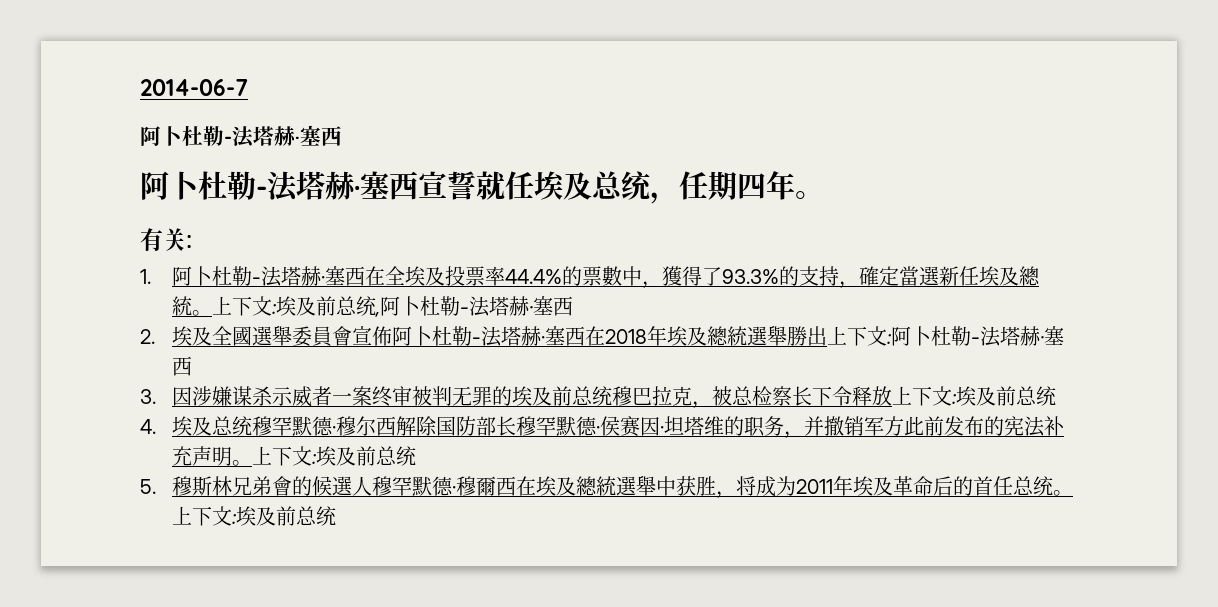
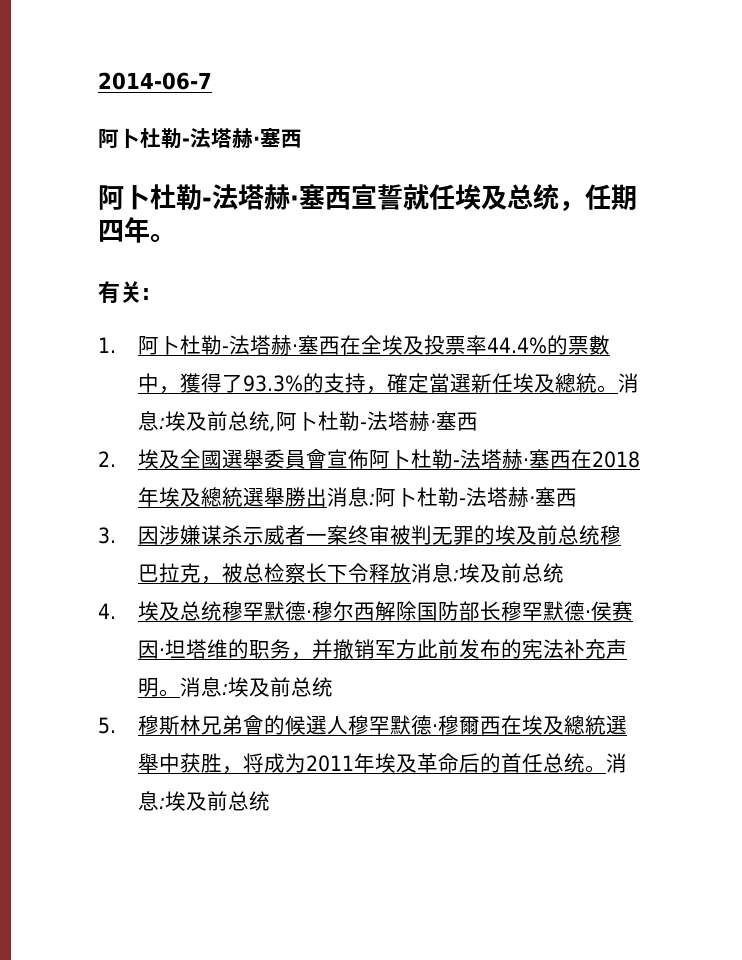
- 上下文:埃及前总统,阿卜杜勒-法塔赫·塞西
+ 消息:埃及前总统,阿卜杜勒-法塔赫·塞西
- 2.埃及全國選舉委員會宣佈阿卜杜勒-法塔赫·塞西在2018年埃及總統選舉勝出上下文:阿卜杜勒-法塔赫·塞西
+ 2.埃及全國選舉委員會宣佈阿卜杜勒-法塔赫·塞西在2018年埃及總統選舉勝出消息:阿卜杜勒-法塔赫·塞西
- 3.因涉嫌谋杀示威者一案终审被判无罪的埃及前总统穆巴拉克，被总检察长下令释放上下文:埃及前总统
+ 3.因涉嫌谋杀示威者一案终审被判无罪的埃及前总统穆巴拉克，被总检察长下令释放消息:埃及前总统
- 4.埃及总统穆罕默德·穆尔西解除国防部长穆罕默德·侯赛因·坦塔维的职务，并撤销军方此前发布的宪法补充声明。上下文:埃及前总统
+ 4.埃及总统穆罕默德·穆尔西解除国防部长穆罕默德·侯赛因·坦塔维的职务，并撤销军方此前发布的宪法补充声明。消息:埃及前总统
- 5.穆斯林兄弟會的候選人穆罕默德·穆爾西在埃及總統選舉中获胜，将成为2011年埃及革命后的首任总统。上下文:埃及前总统
+ 5.穆斯林兄弟會的候選人穆罕默德·穆爾西在埃及總統選舉中获胜，将成为2011年埃及革命后的首任总统。消息:埃及前总统

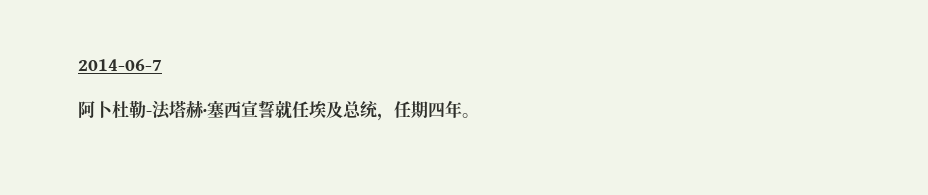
  2014-06-7
- 阿卜杜勒-法塔赫·塞西
- 有关:
- 1.阿卜杜勒-法塔赫·塞西在全埃及投票率44.4%的票數中，獲得了93.3%的支持，確定當選新任埃及總統。消息:埃及前总统,阿卜杜勒-法塔赫·塞西
- 2.埃及全國選舉委員會宣佈阿卜杜勒-法塔赫·塞西在2018年埃及總統選舉勝出消息:阿卜杜勒-法塔赫·塞西
- 3.因涉嫌谋杀示威者一案终审被判无罪的埃及前总统穆巴拉克，被总检察长下令释放消息:埃及前总统
- 4.埃及总统穆罕默德·穆尔西解除国防部长穆罕默德·侯赛因·坦塔维的职务，并撤销军方此前发布的宪法补充声明。消息:埃及前总统
- 5.穆斯林兄弟會的候選人穆罕默德·穆爾西在埃及總統選舉中获胜，将成为2011年埃及革命后的首任总统。消息:埃及前总统

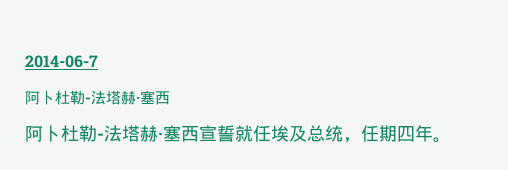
  2014-06-7
+ 阿卜杜勒-法塔赫·塞西

